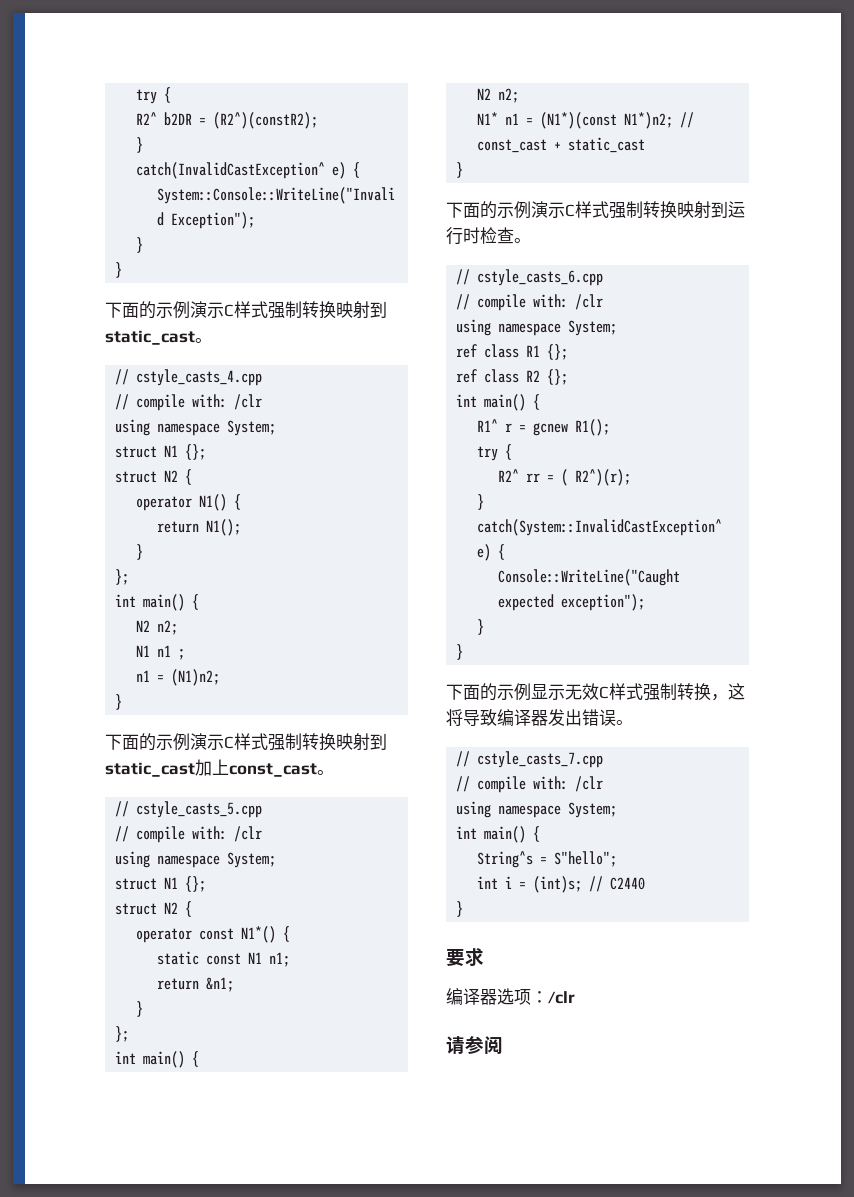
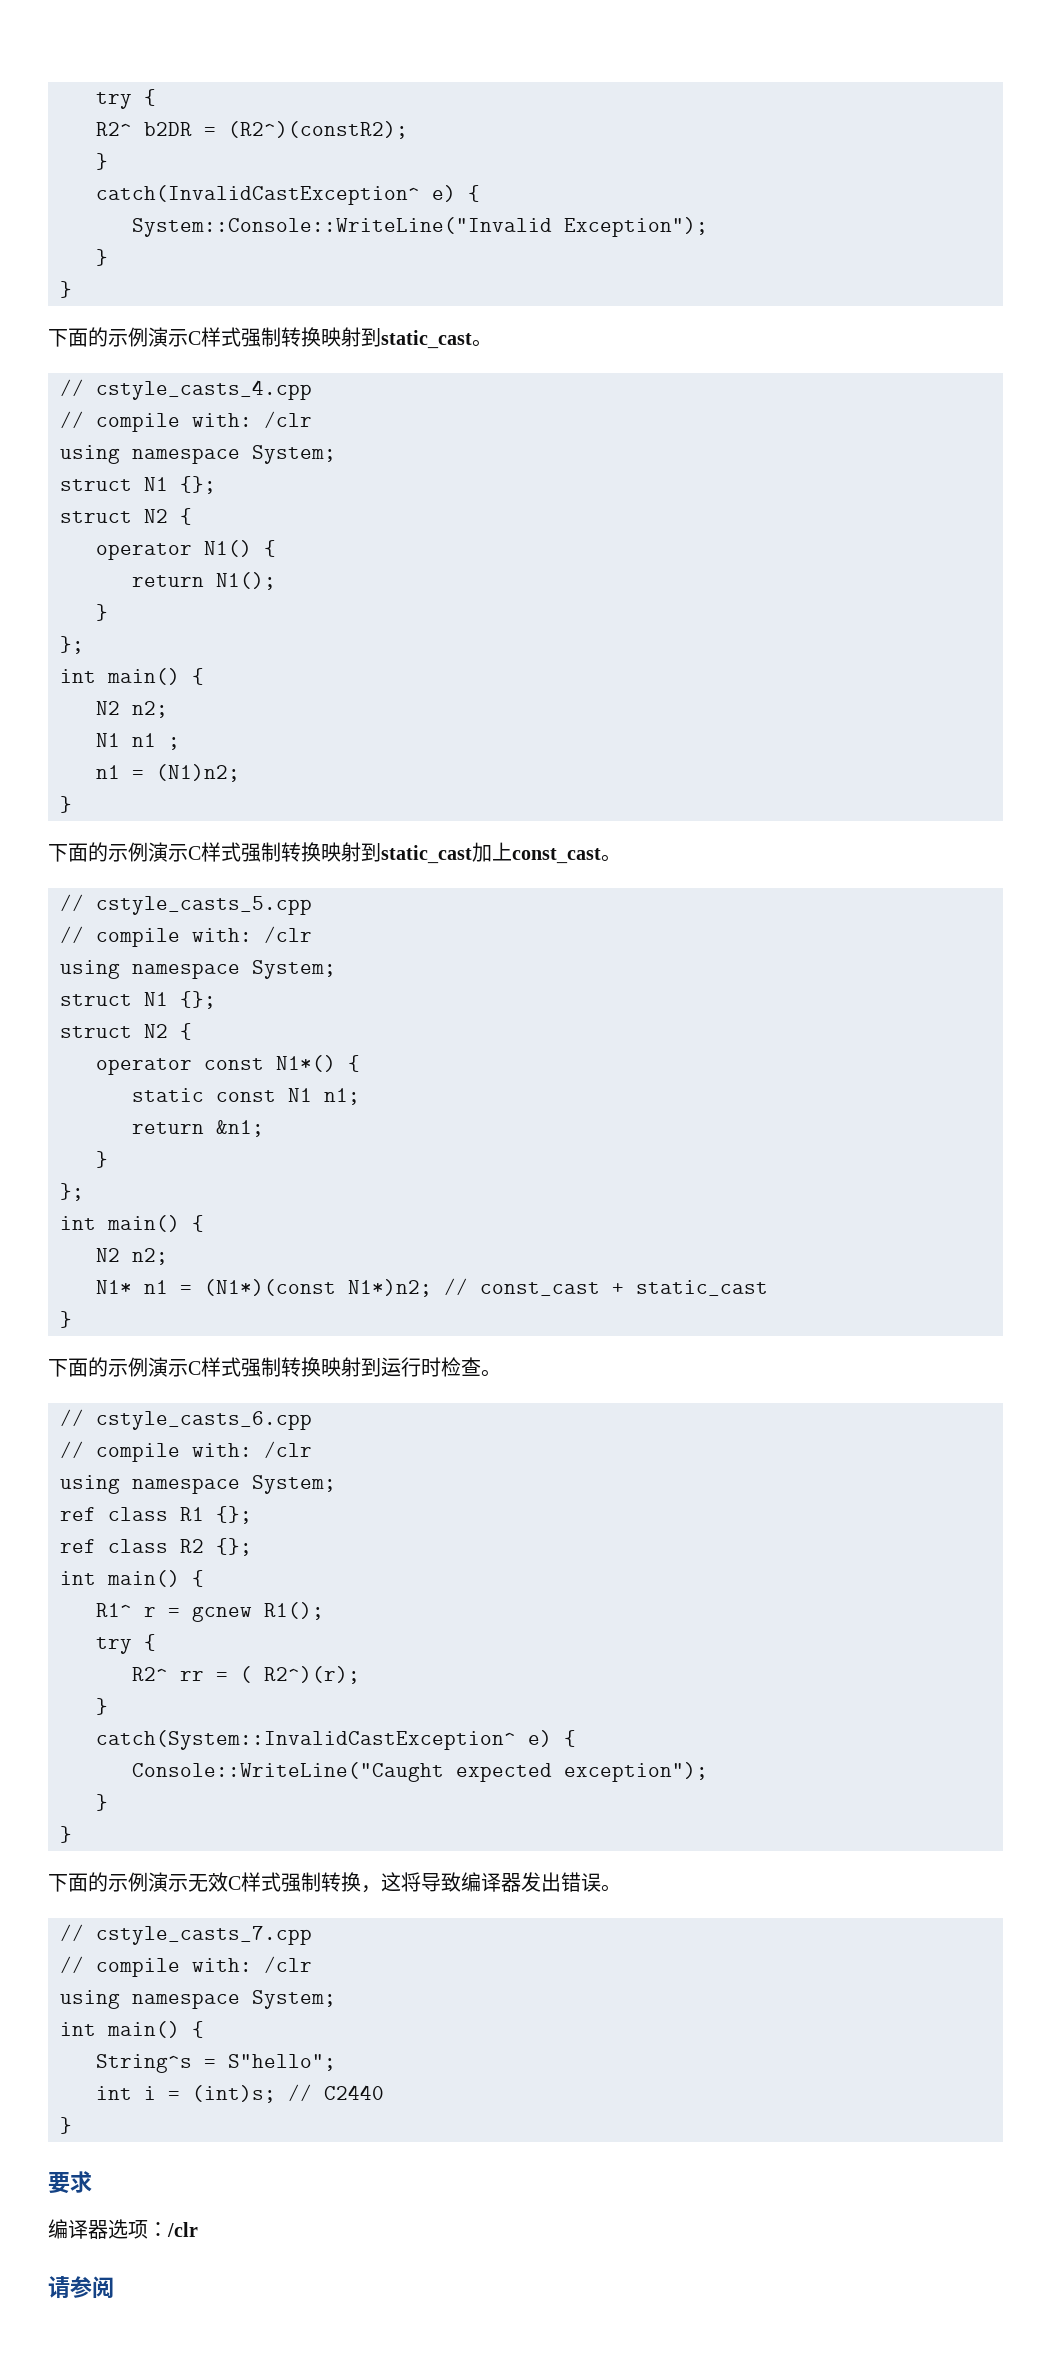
- 下面的示例显示无效C样式强制转换，这将导致编译器发出错误。
+ 下面的示例演示无效C样式强制转换，这将导致编译器发出错误。

